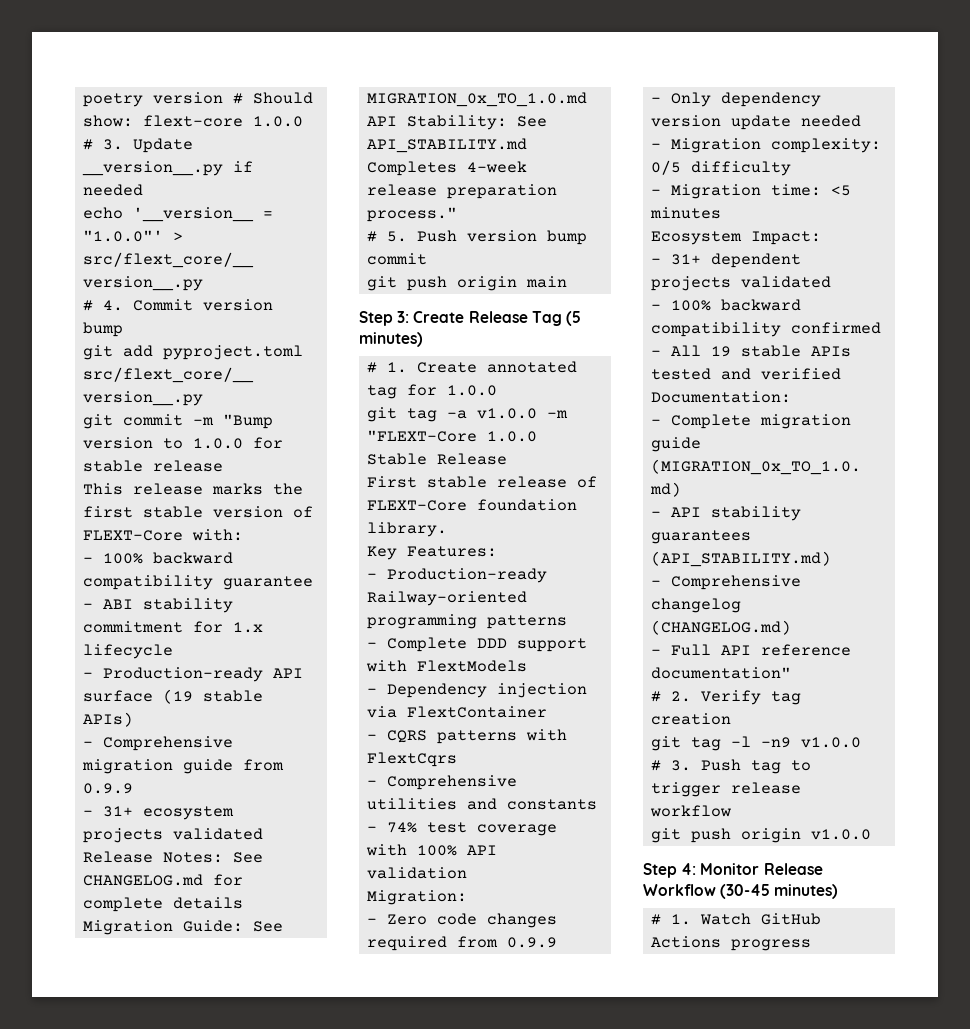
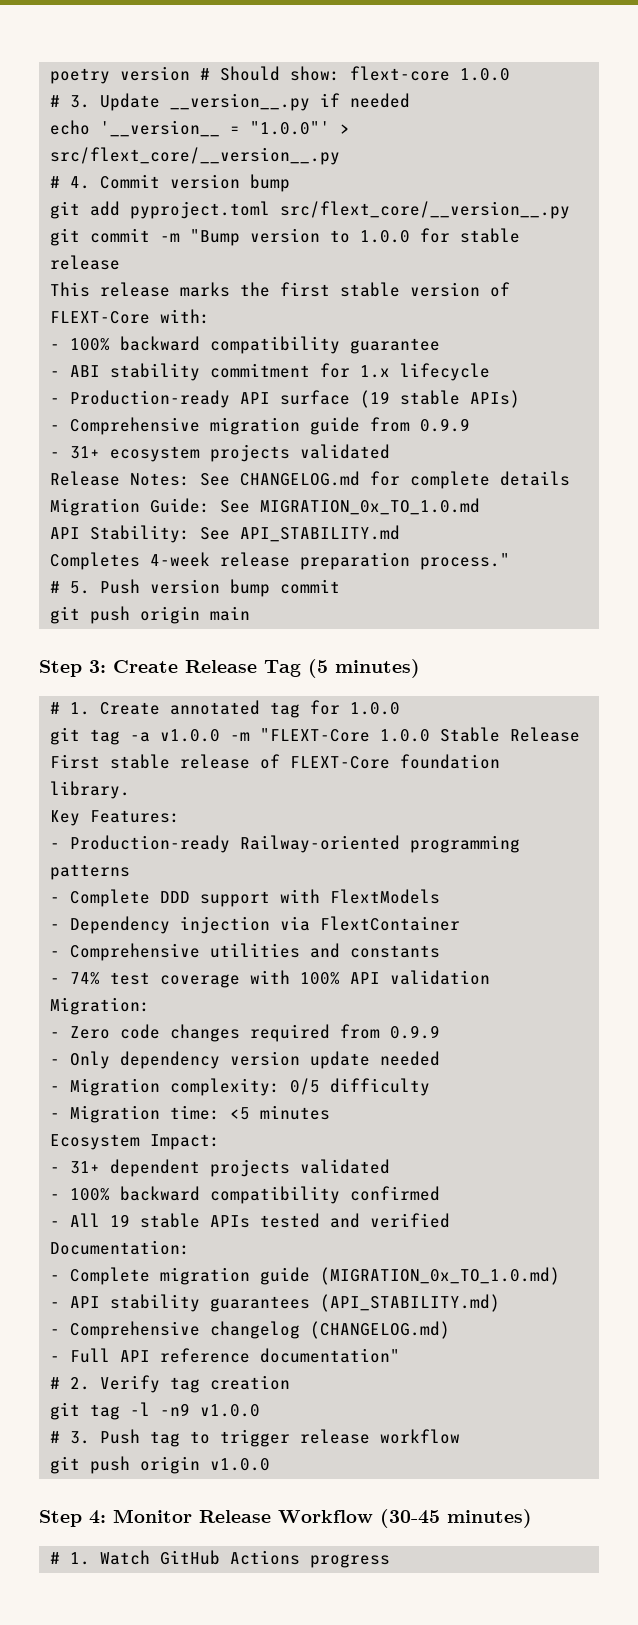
- - CQRS patterns with FlextCqrs

